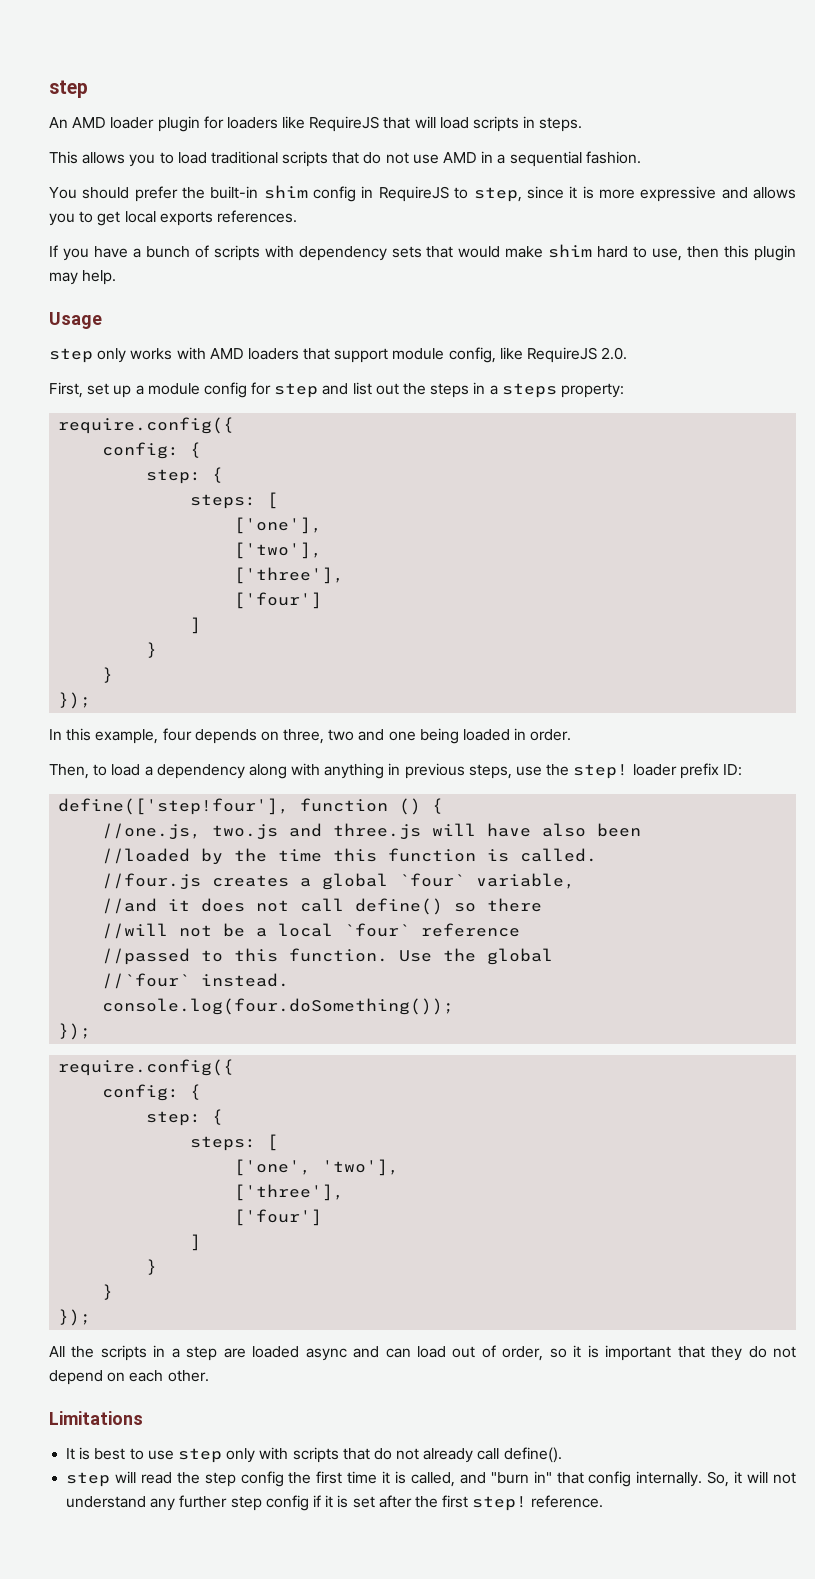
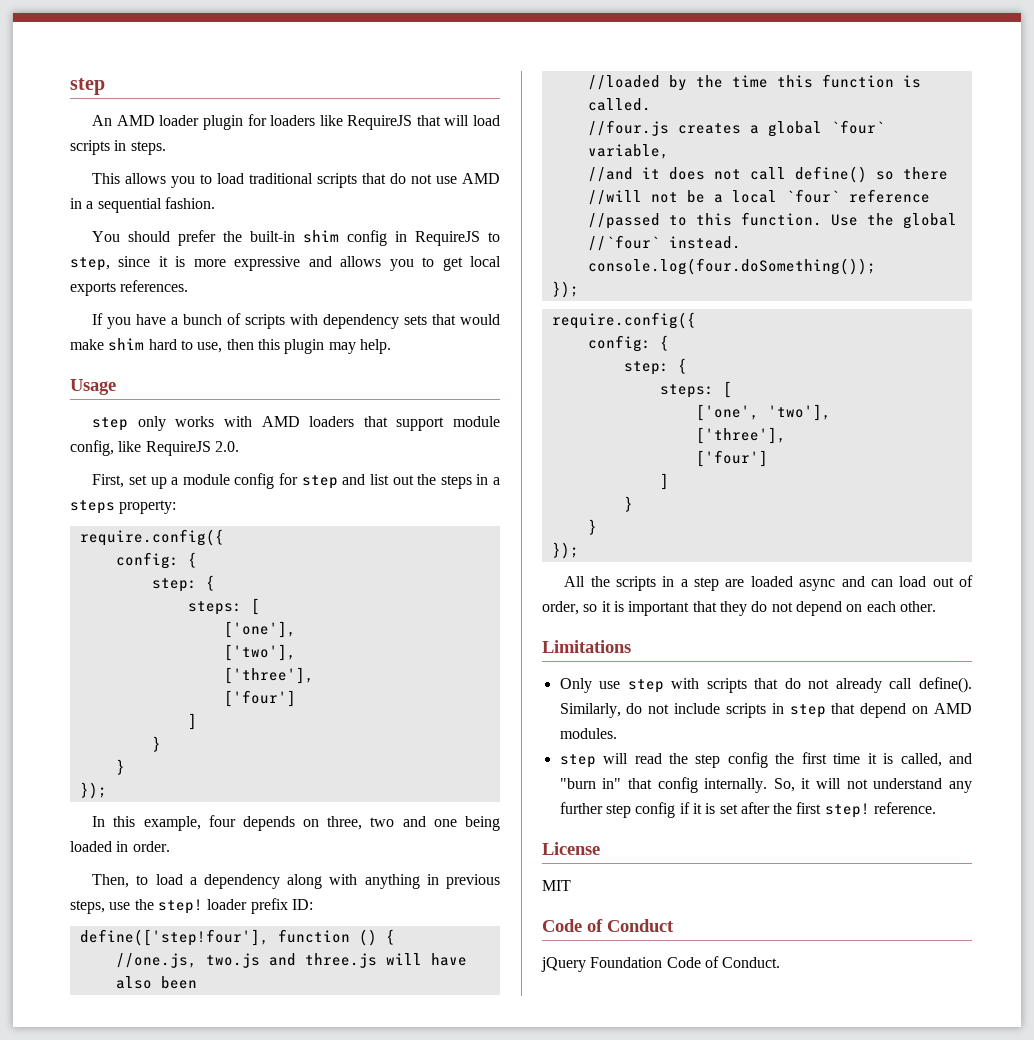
- It is best to use step only with scripts that do not already call define().
+ Only use step with scripts that do not already call define(). Similarly, do not include scripts in step that depend on AMD modules.
+ License
+ MIT
+ Code of Conduct
+ jQuery Foundation Code of Conduct.

